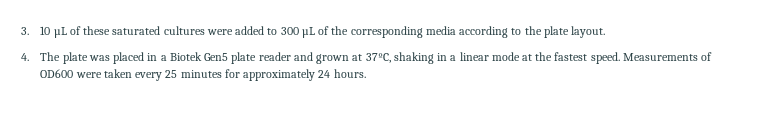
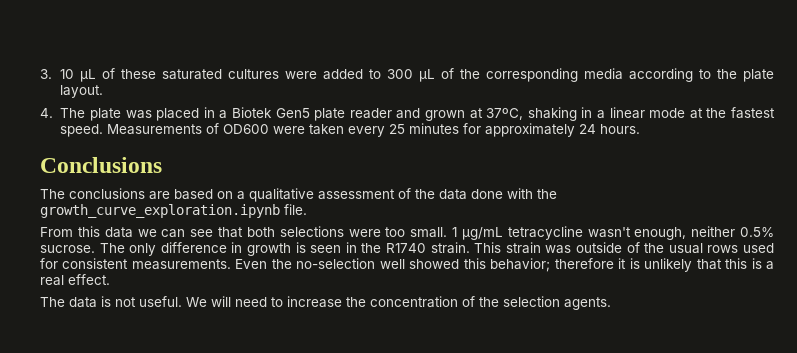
+ Conclusions
+ The conclusions are based on a qualitative assessment of the data done with the growth_curve_exploration.ipynb file.
+ From this data we can see that both selections were too small. 1 µg/mL tetracycline wasn't enough, neither 0.5% sucrose. The only difference in growth is seen in the R1740 strain. This strain was outside of the usual rows used for consistent measurements. Even the no-selection well showed this behavior; therefore it is unlikely that this is a real effect.
+ The data is not useful. We will need to increase the concentration of the selection agents.

